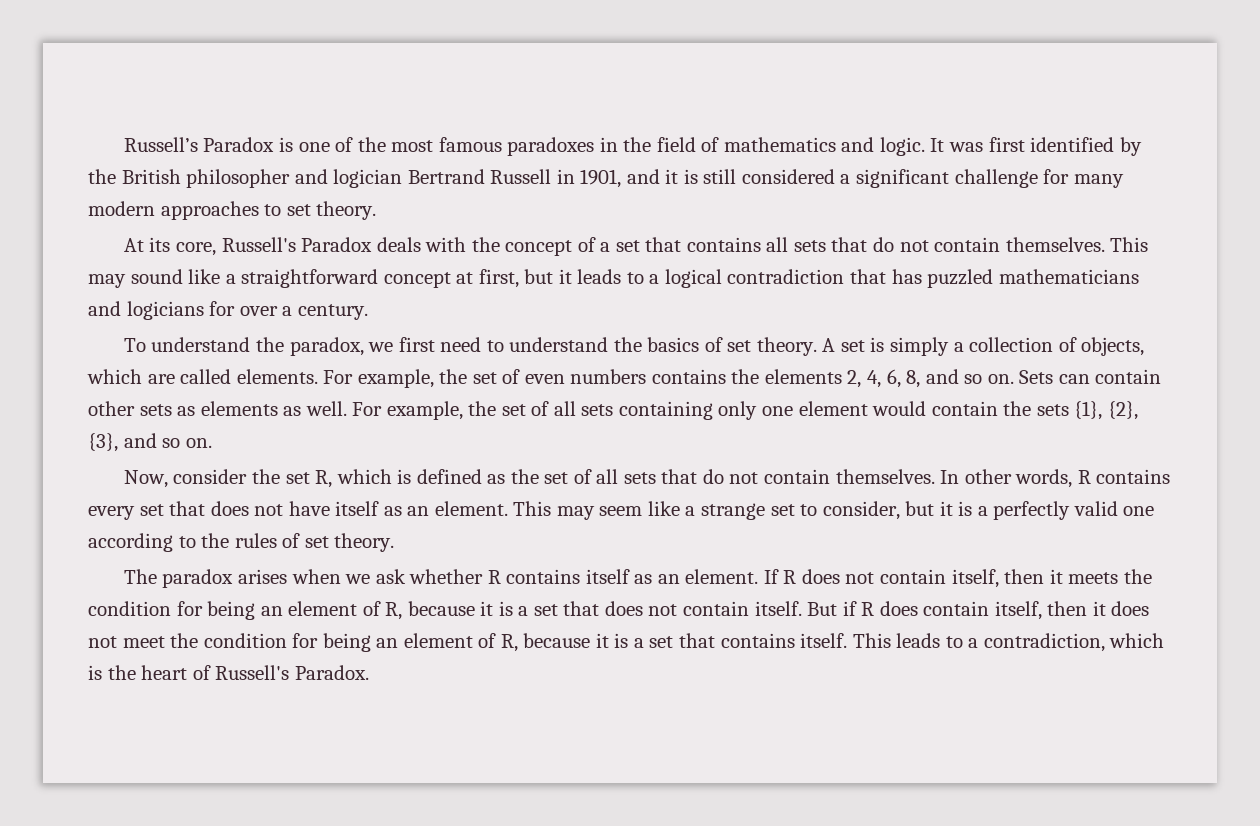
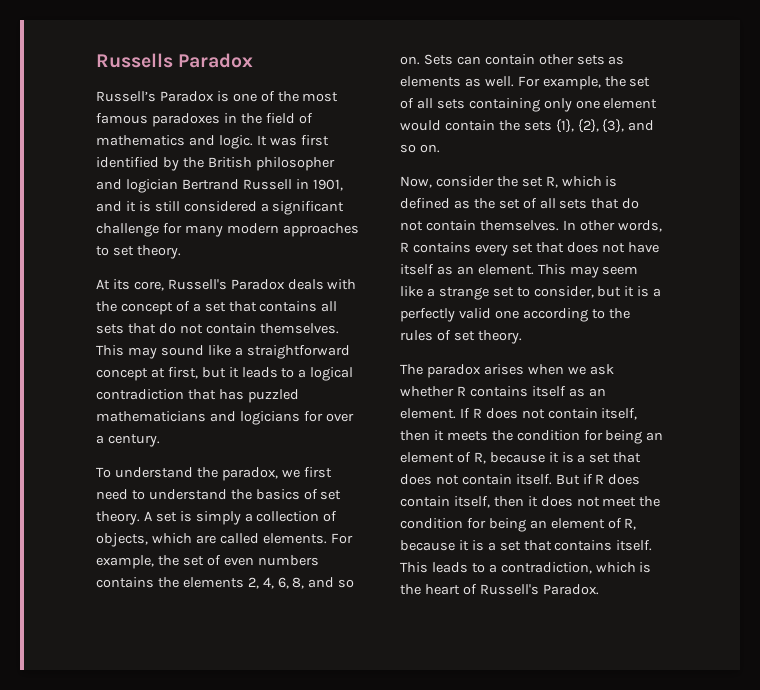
+ Russells Paradox

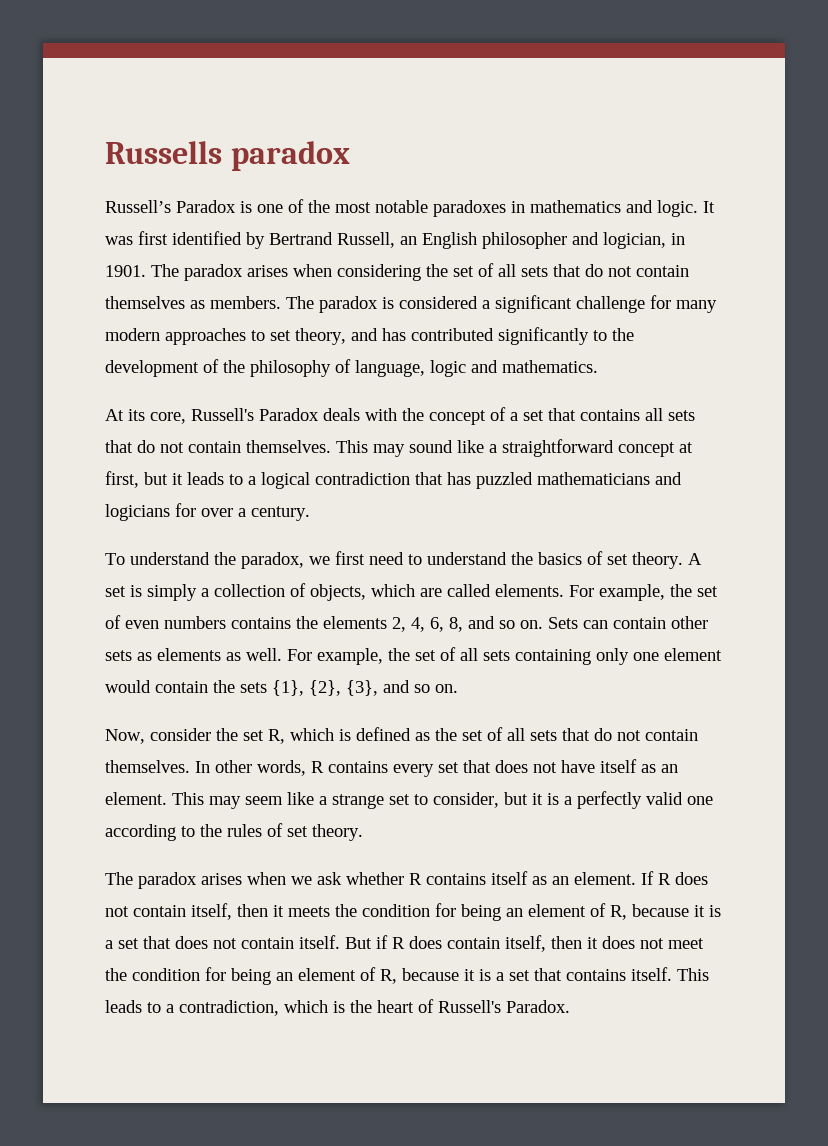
- Russells Paradox
+ Russells paradox
- Russell’s Paradox is one of the most famous paradoxes in the field of mathematics and logic.
+ Russell’s Paradox is one of the most notable paradoxes in mathematics and logic.
- It was first identified by the British philosopher and logician Bertrand Russell in 1901, and it is still considered a significant challenge for many modern approaches to set theory.
+ It was first identified by Bertrand Russell, an English philosopher and logician, in 1901. The paradox arises when considering the set of all sets that do not contain themselves as members. The paradox is considered a significant challenge for many modern approaches to set theory, and has contributed significantly to the development of the philosophy of language, logic and mathematics.

